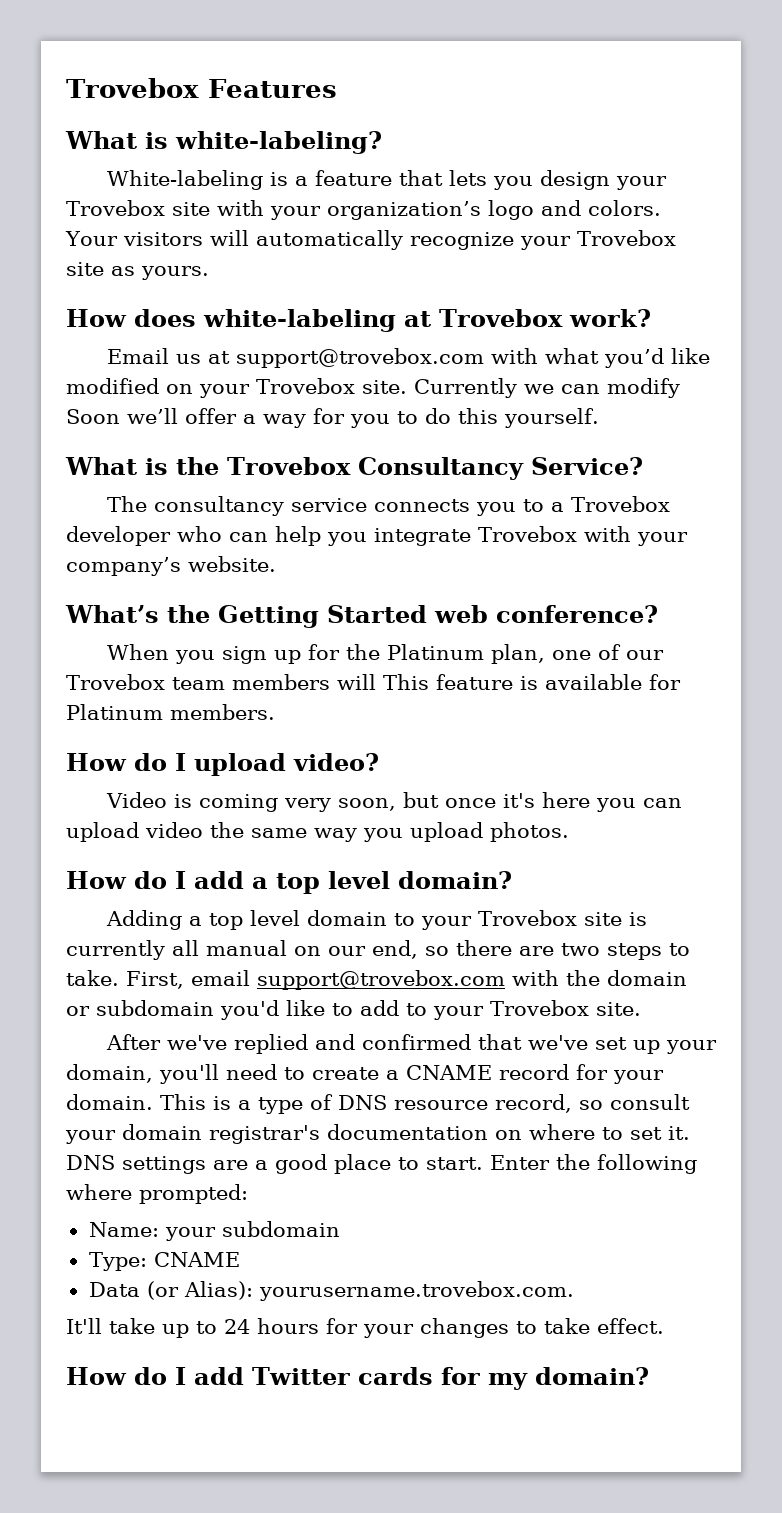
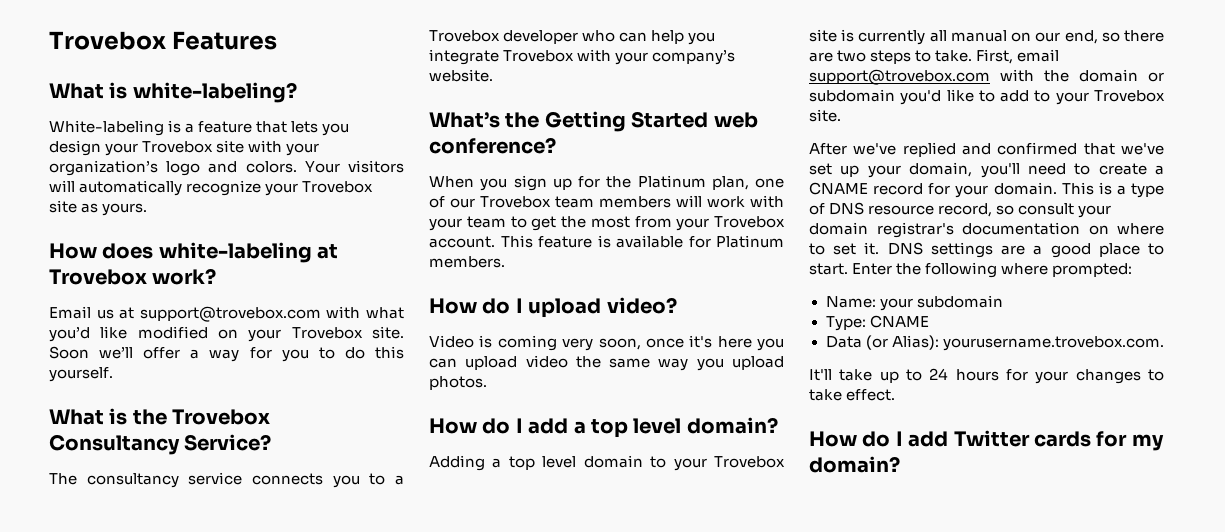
- Currently we can modify Soon we’ll offer a way for you to do this yourself.
+ Soon we’ll offer a way for you to do this yourself.
- When you sign up for the Platinum plan, one of our Trovebox team members will This feature is available for Platinum members.
+ When you sign up for the Platinum plan, one of our Trovebox team members will work with your team to get the most from your Trovebox account. This feature is available for Platinum members.
- Video is coming very soon, but once it's here you can upload video the same way you upload photos.
+ Video is coming very soon, once it's here you can upload video the same way you upload photos.

